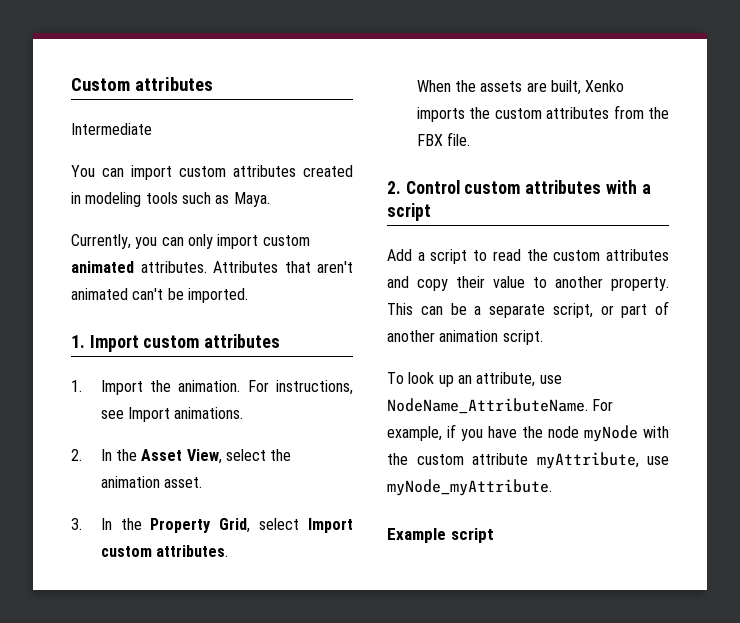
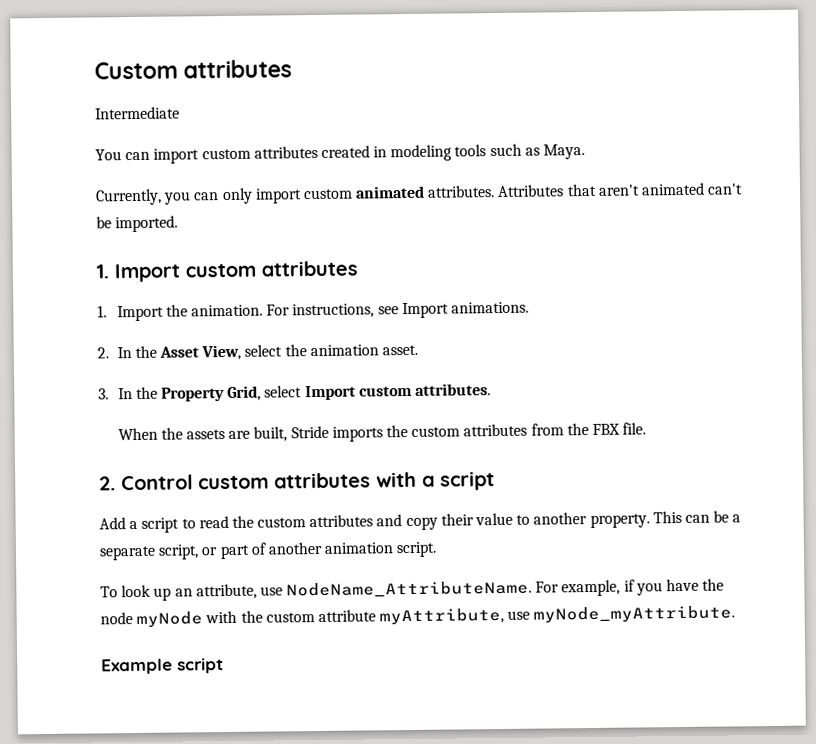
- When the assets are built, Xenko imports the custom attributes from the FBX file.
+ When the assets are built, Stride imports the custom attributes from the FBX file.

